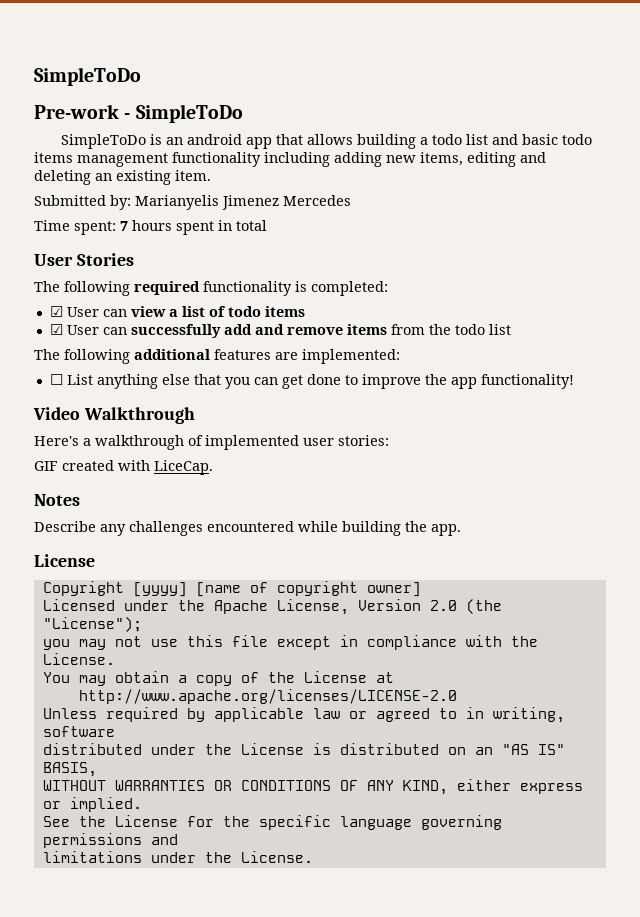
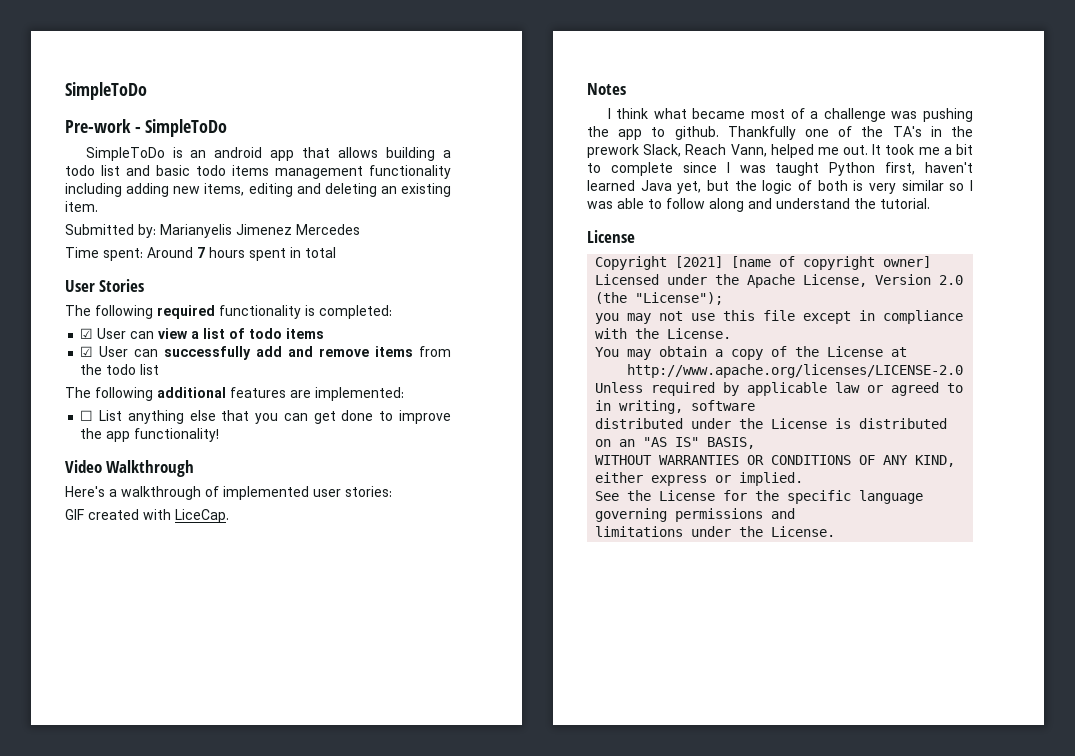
- Time spent: 7 hours spent in total
+ Time spent: Around 7 hours spent in total
- Describe any challenges encountered while building the app.
+ I think what became most of a challenge was pushing the app to github. Thankfully one of the TA's in the prework Slack, Reach Vann, helped me out. It took me a bit to complete since I was taught Python first, haven't learned Java yet, but the logic of both is very similar so I was able to follow along and understand the tutorial.
- Copyright [yyyy] [name of copyright owner]
+ Copyright [2021] [name of copyright owner]

